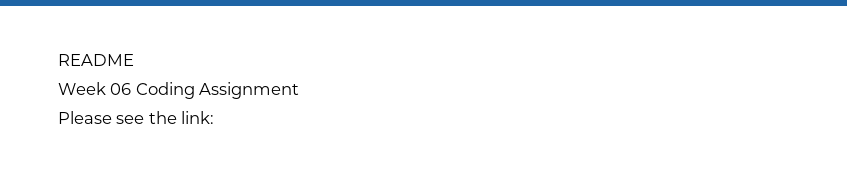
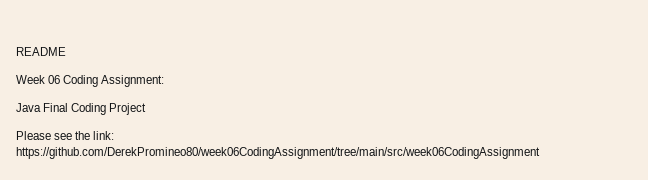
- Week 06 Coding Assignment
+ Week 06 Coding Assignment:
+ Java Final Coding Project
- Please see the link:
+ Please see the link: https://github.com/DerekPromineo80/week06CodingAssignment/tree/main/src/week06CodingAssignment

